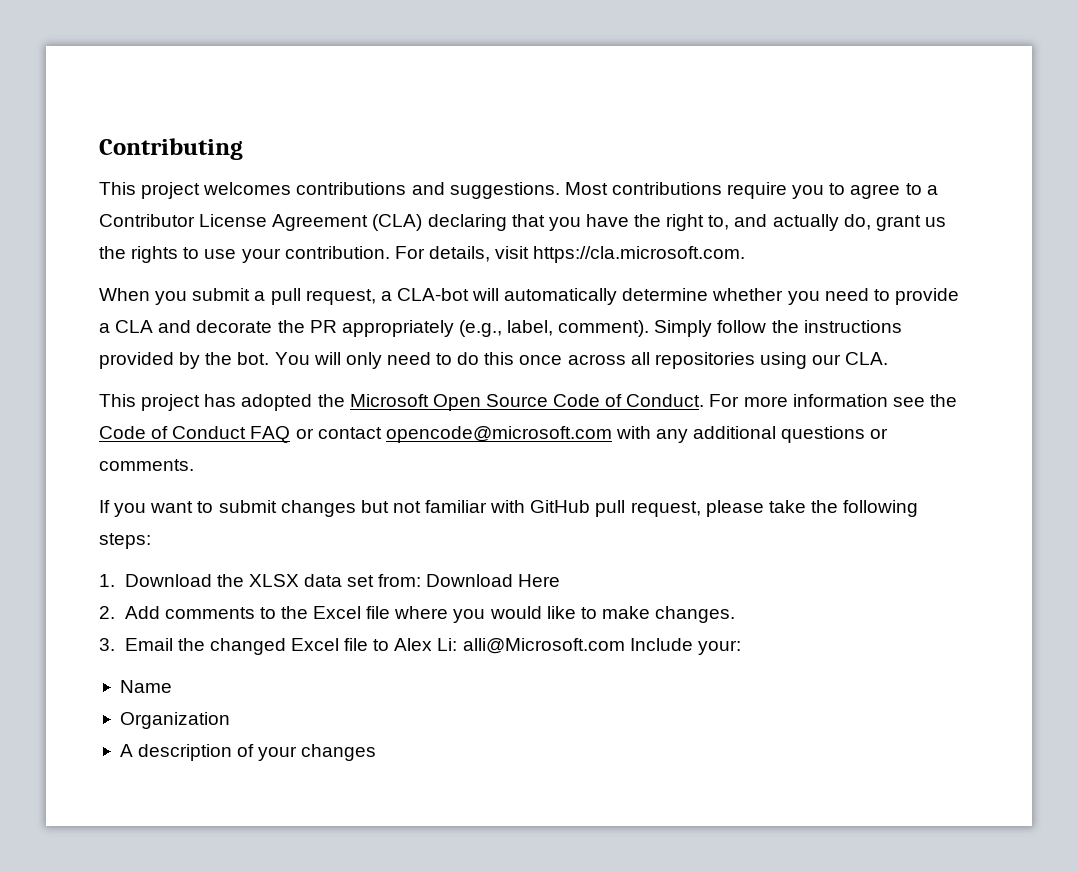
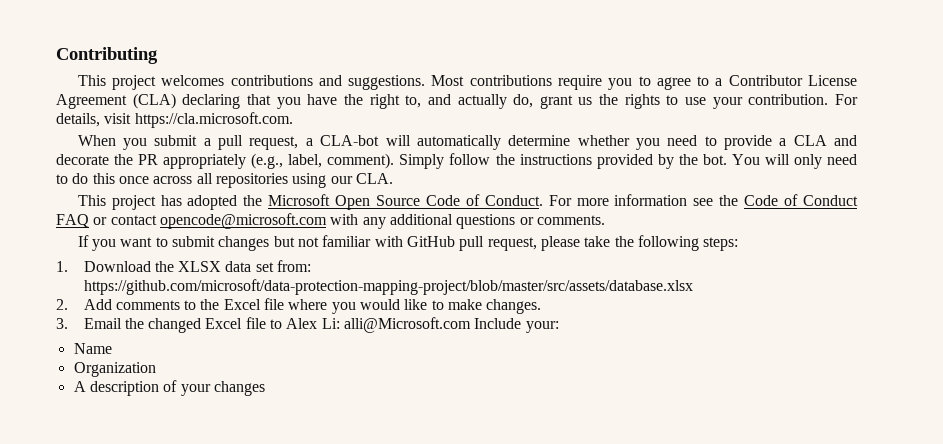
- 1. Download the XLSX data set from: Download Here
+ 1. Download the XLSX data set from: https://github.com/microsoft/data-protection-mapping-project/blob/master/src/assets/database.xlsx

